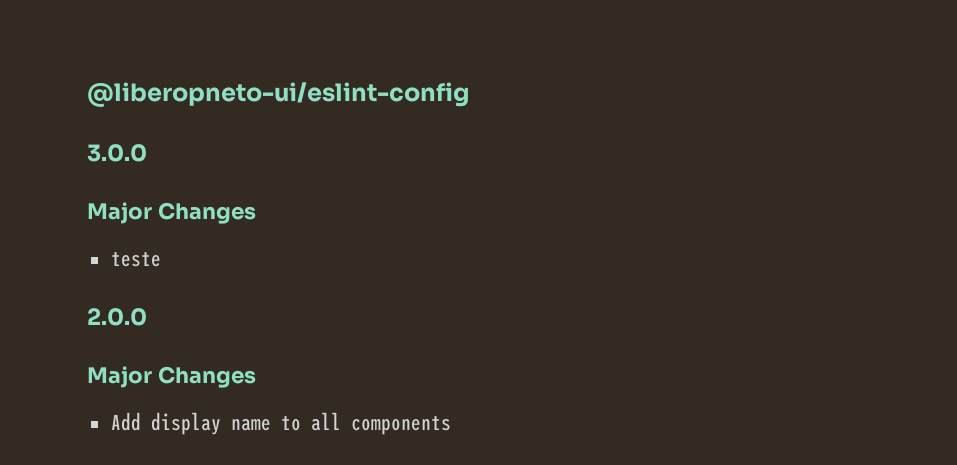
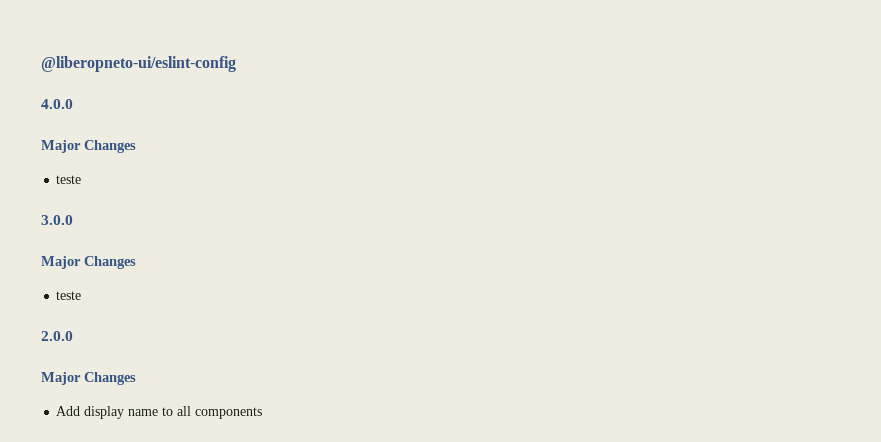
+ 4.0.0
+ Major Changes
+ teste

